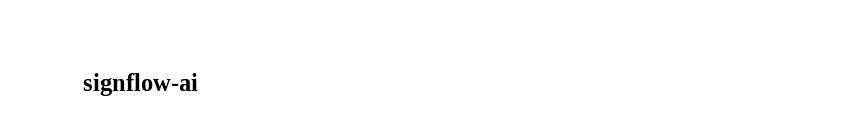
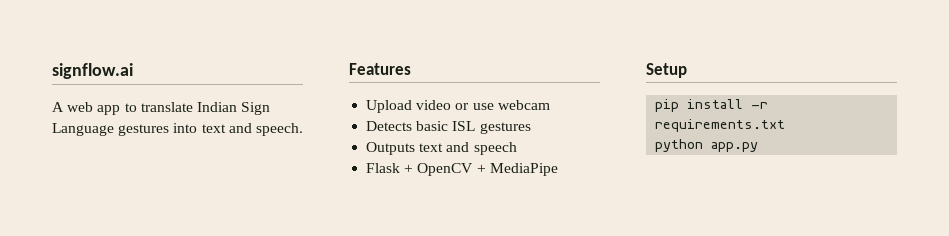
- signflow-ai
+ signflow.ai
+ A web app to translate Indian Sign Language gestures into text and speech.
+ Features
+ Upload video or use webcam
+ Detects basic ISL gestures
+ Outputs text and speech
+ Flask + OpenCV + MediaPipe
+ Setup
+ pip install -r requirements.txt
+ python app.py

